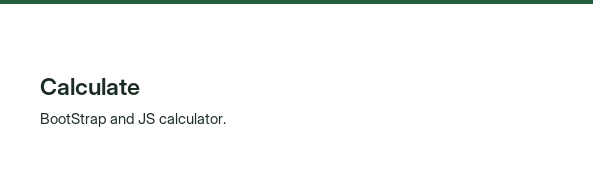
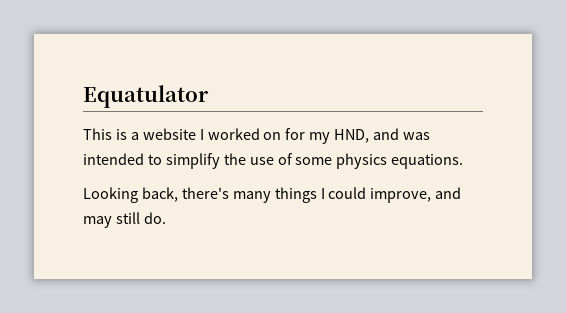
- Calculate
- BootStrap and JS calculator.
+ Equatulator
+ This is a website I worked on for my HND, and was intended to simplify the use of some physics equations.
+ Looking back, there's many things I could improve, and may still do.

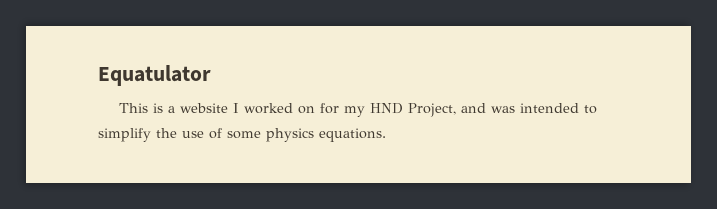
- This is a website I worked on for my HND, and was intended to simplify the use of some physics equations.
+ This is a website I worked on for my HND Project, and was intended to simplify the use of some physics equations.
- Looking back, there's many things I could improve, and may still do.

